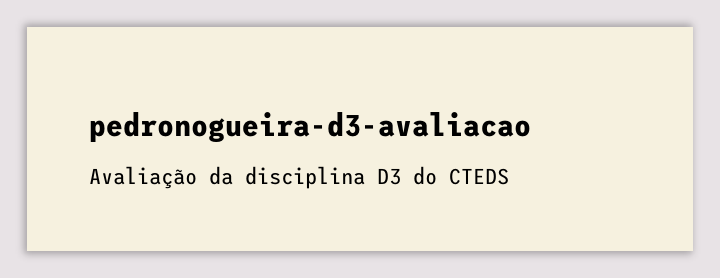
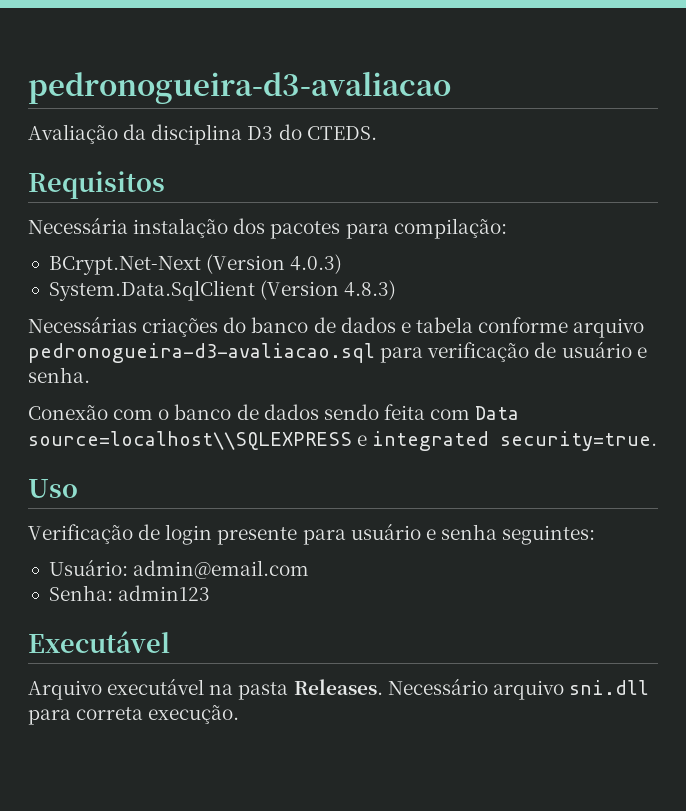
- Avaliação da disciplina D3 do CTEDS
+ Avaliação da disciplina D3 do CTEDS.
+ Requisitos
+ Necessária instalação dos pacotes para compilação:
+ BCrypt.Net-Next (Version 4.0.3)
+ System.Data.SqlClient (Version 4.8.3)
+ Necessárias criações do banco de dados e tabela conforme arquivo pedronogueira-d3-avaliacao.sql para verificação de usuário e senha.
+ Conexão com o banco de dados sendo feita com Data source=localhost\\SQLEXPRESS e integrated security=true.
+ Uso
+ Verificação de login presente para usuário e senha seguintes:
+ Usuário: admin@email.com
+ Senha: admin123
+ Executável
+ Arquivo executável na pasta Releases. Necessário arquivo sni.dll para correta execução.

